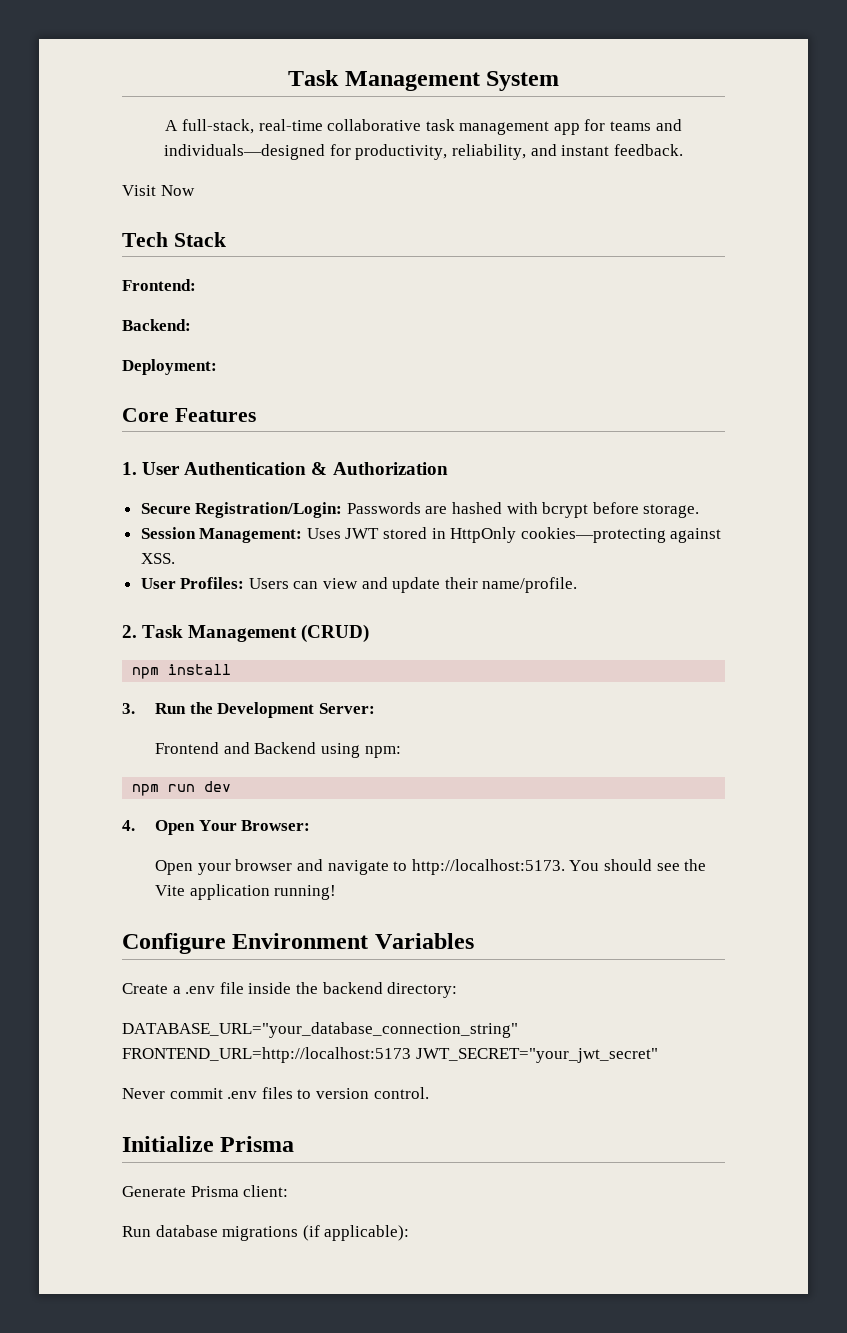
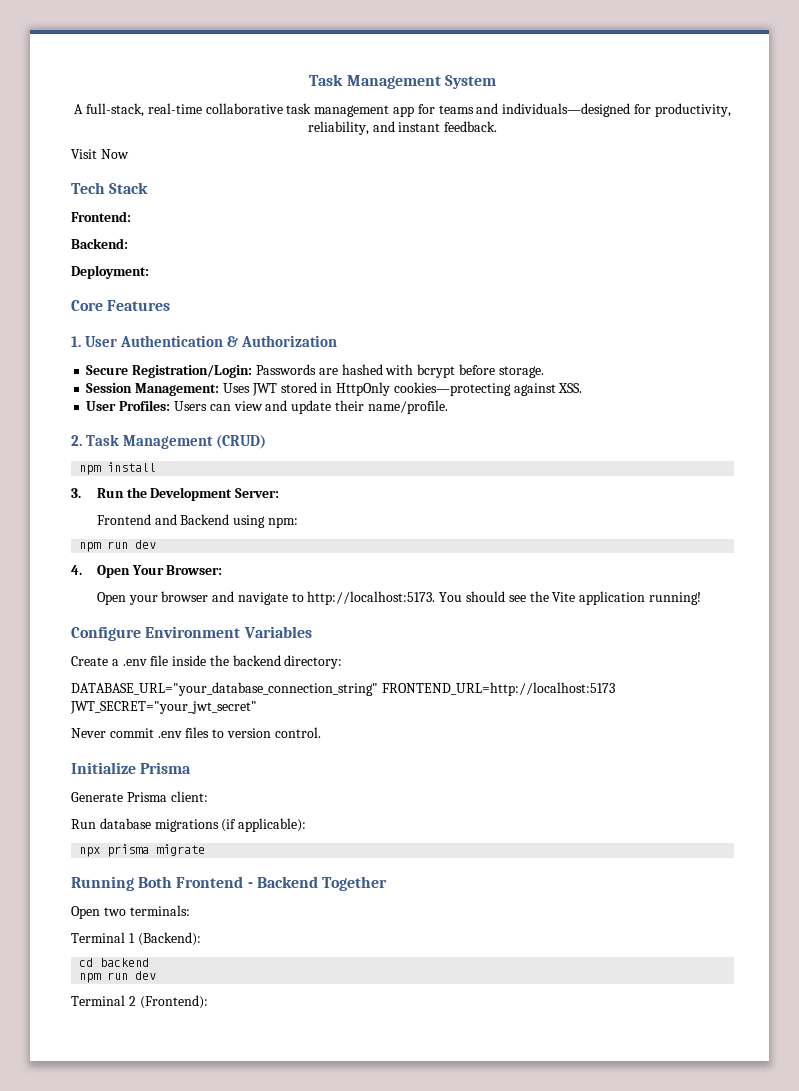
+ npx prisma migrate
+ Running Both Frontend - Backend Together
+ Open two terminals:
+ Terminal 1 (Backend):
+ cd backend
+ npm run dev
+ Terminal 2 (Frontend):

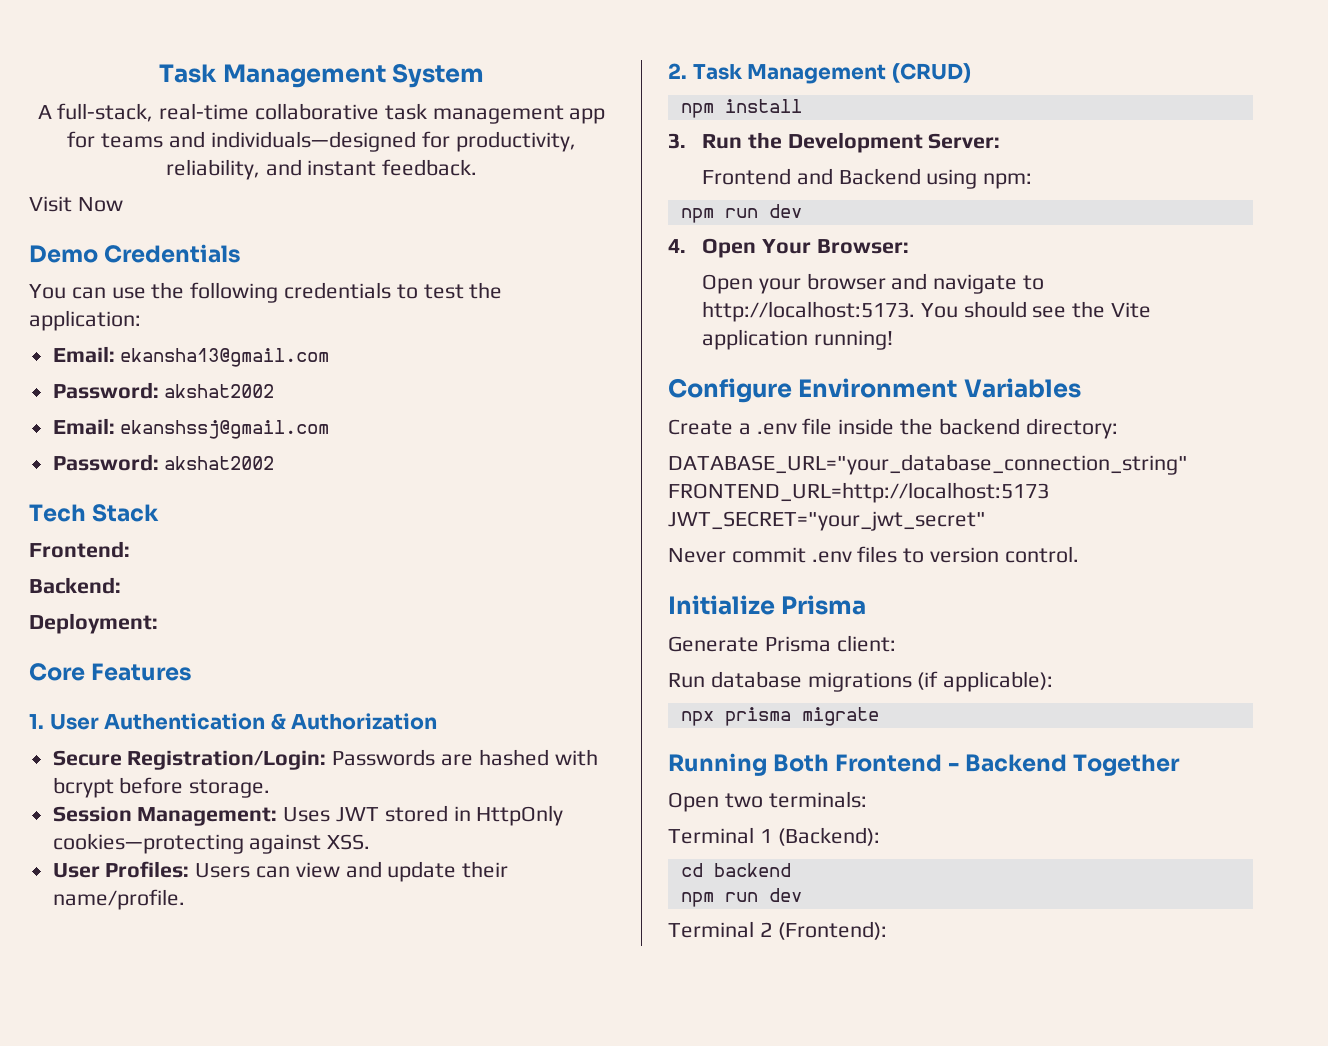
+ Demo Credentials
+ You can use the following credentials to test the application:
+ Email: ekansha13@gmail.com
+ Password: akshat2002
+ Email: ekanshssj@gmail.com
+ Password: akshat2002

